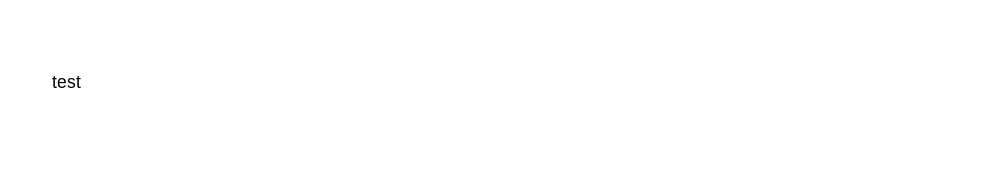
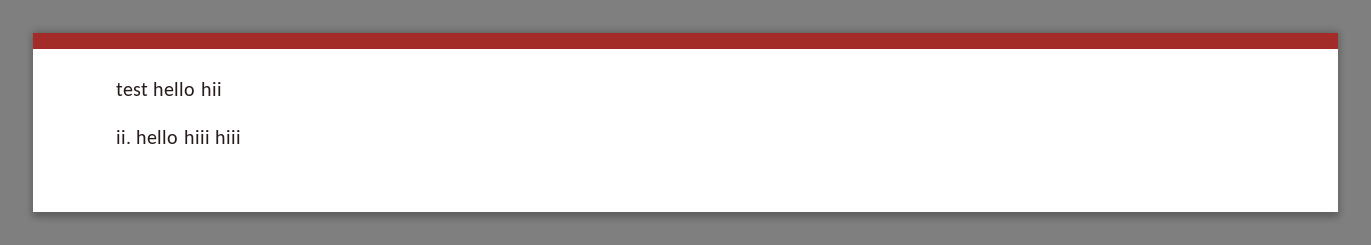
- test
+ test hello hii
+ ii. hello hiii hiii

